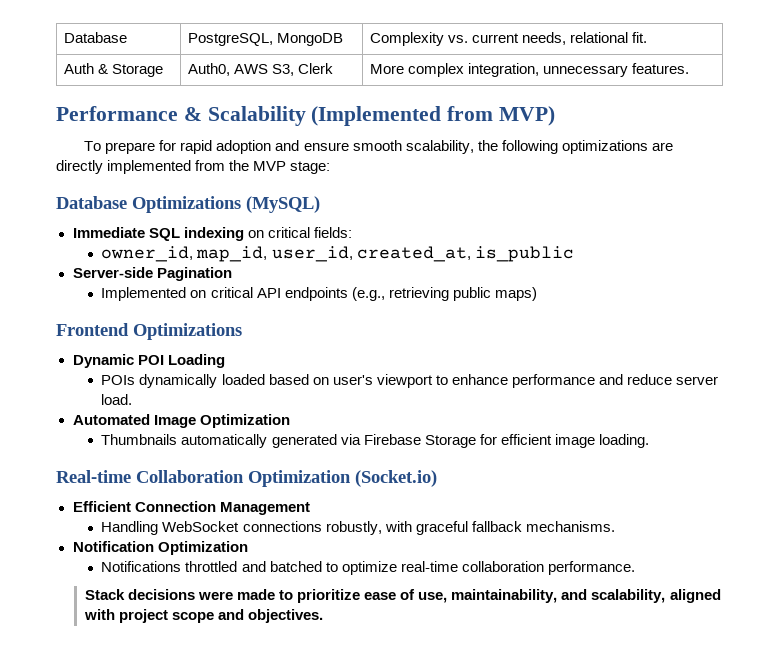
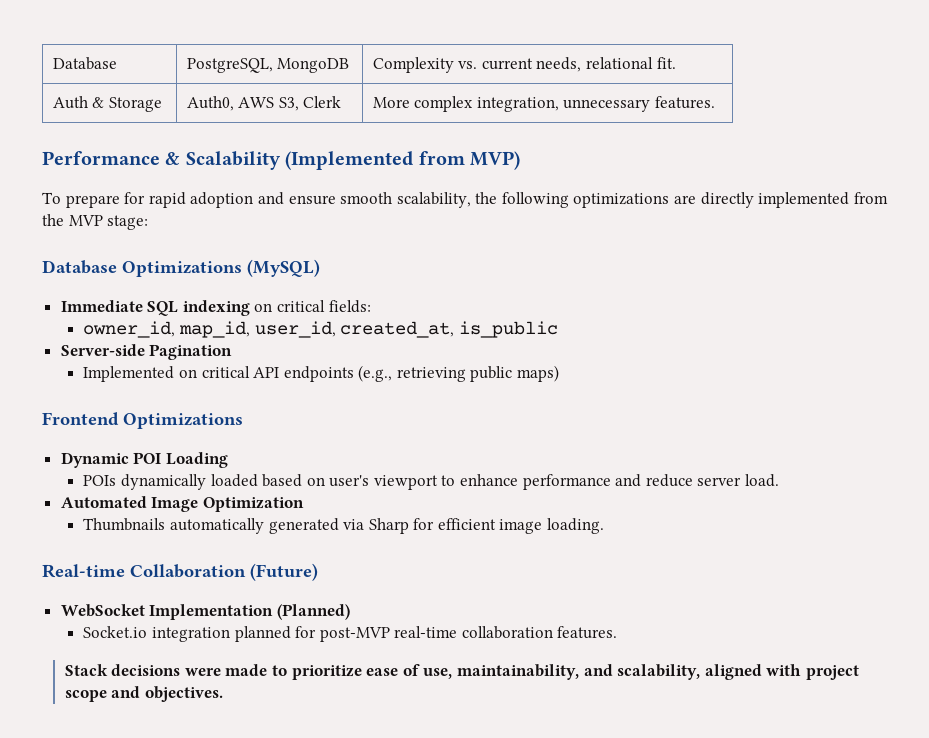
- Thumbnails automatically generated via Firebase Storage for efficient image loading.
+ Thumbnails automatically generated via Sharp for efficient image loading.
- Real-time Collaboration Optimization (Socket.io)
- Efficient Connection Management
- Handling WebSocket connections robustly, with graceful fallback mechanisms.
- Notification Optimization
- Notifications throttled and batched to optimize real-time collaboration performance.
+ Real-time Collaboration (Future)
+ WebSocket Implementation (Planned)
+ Socket.io integration planned for post-MVP real-time collaboration features.

